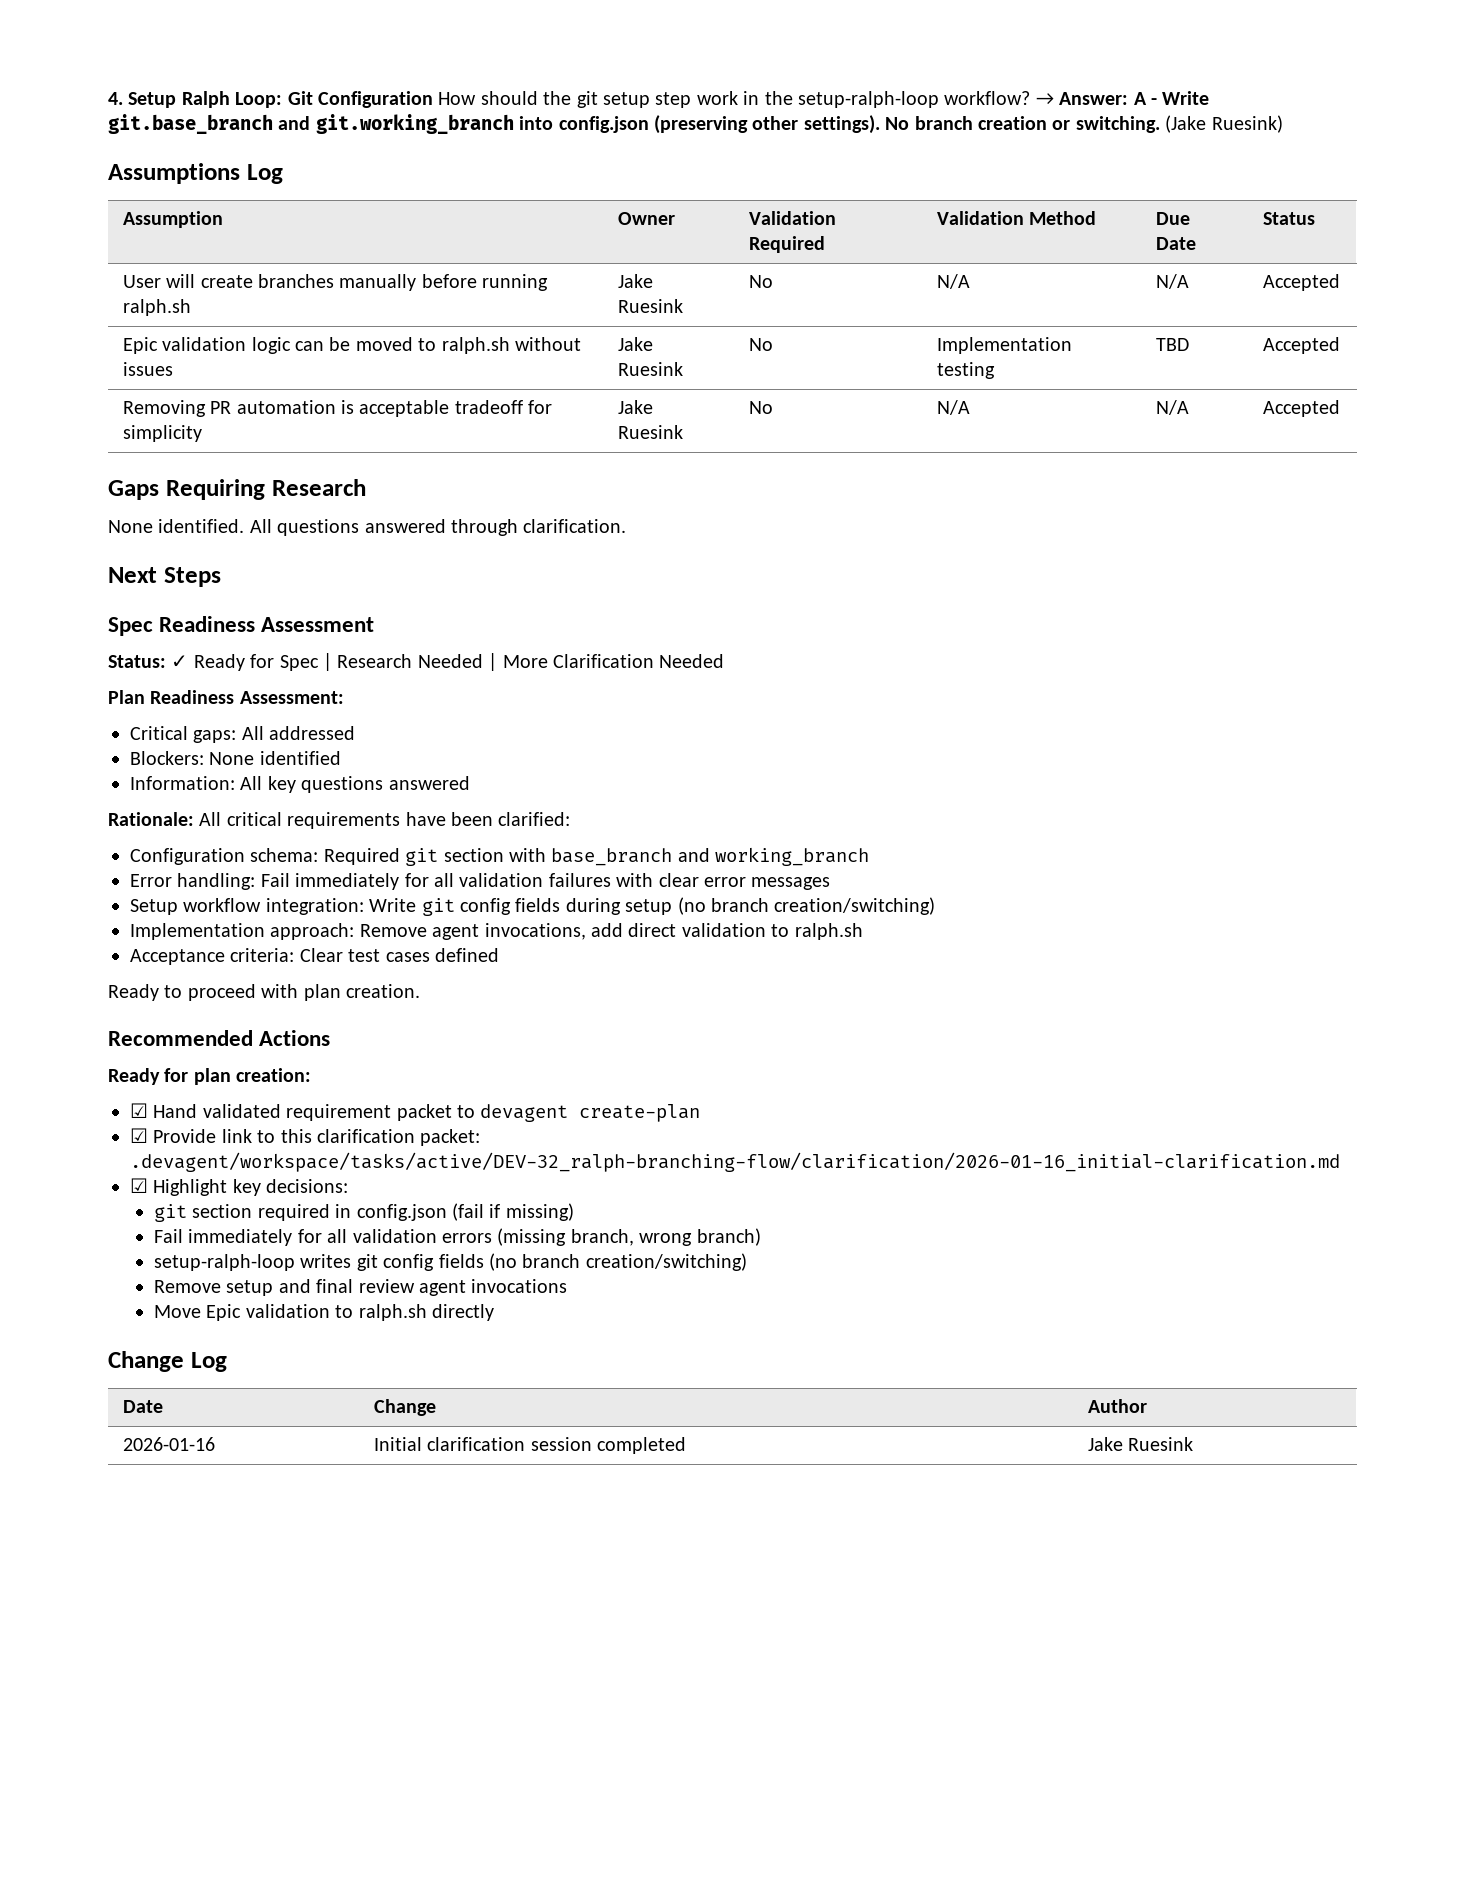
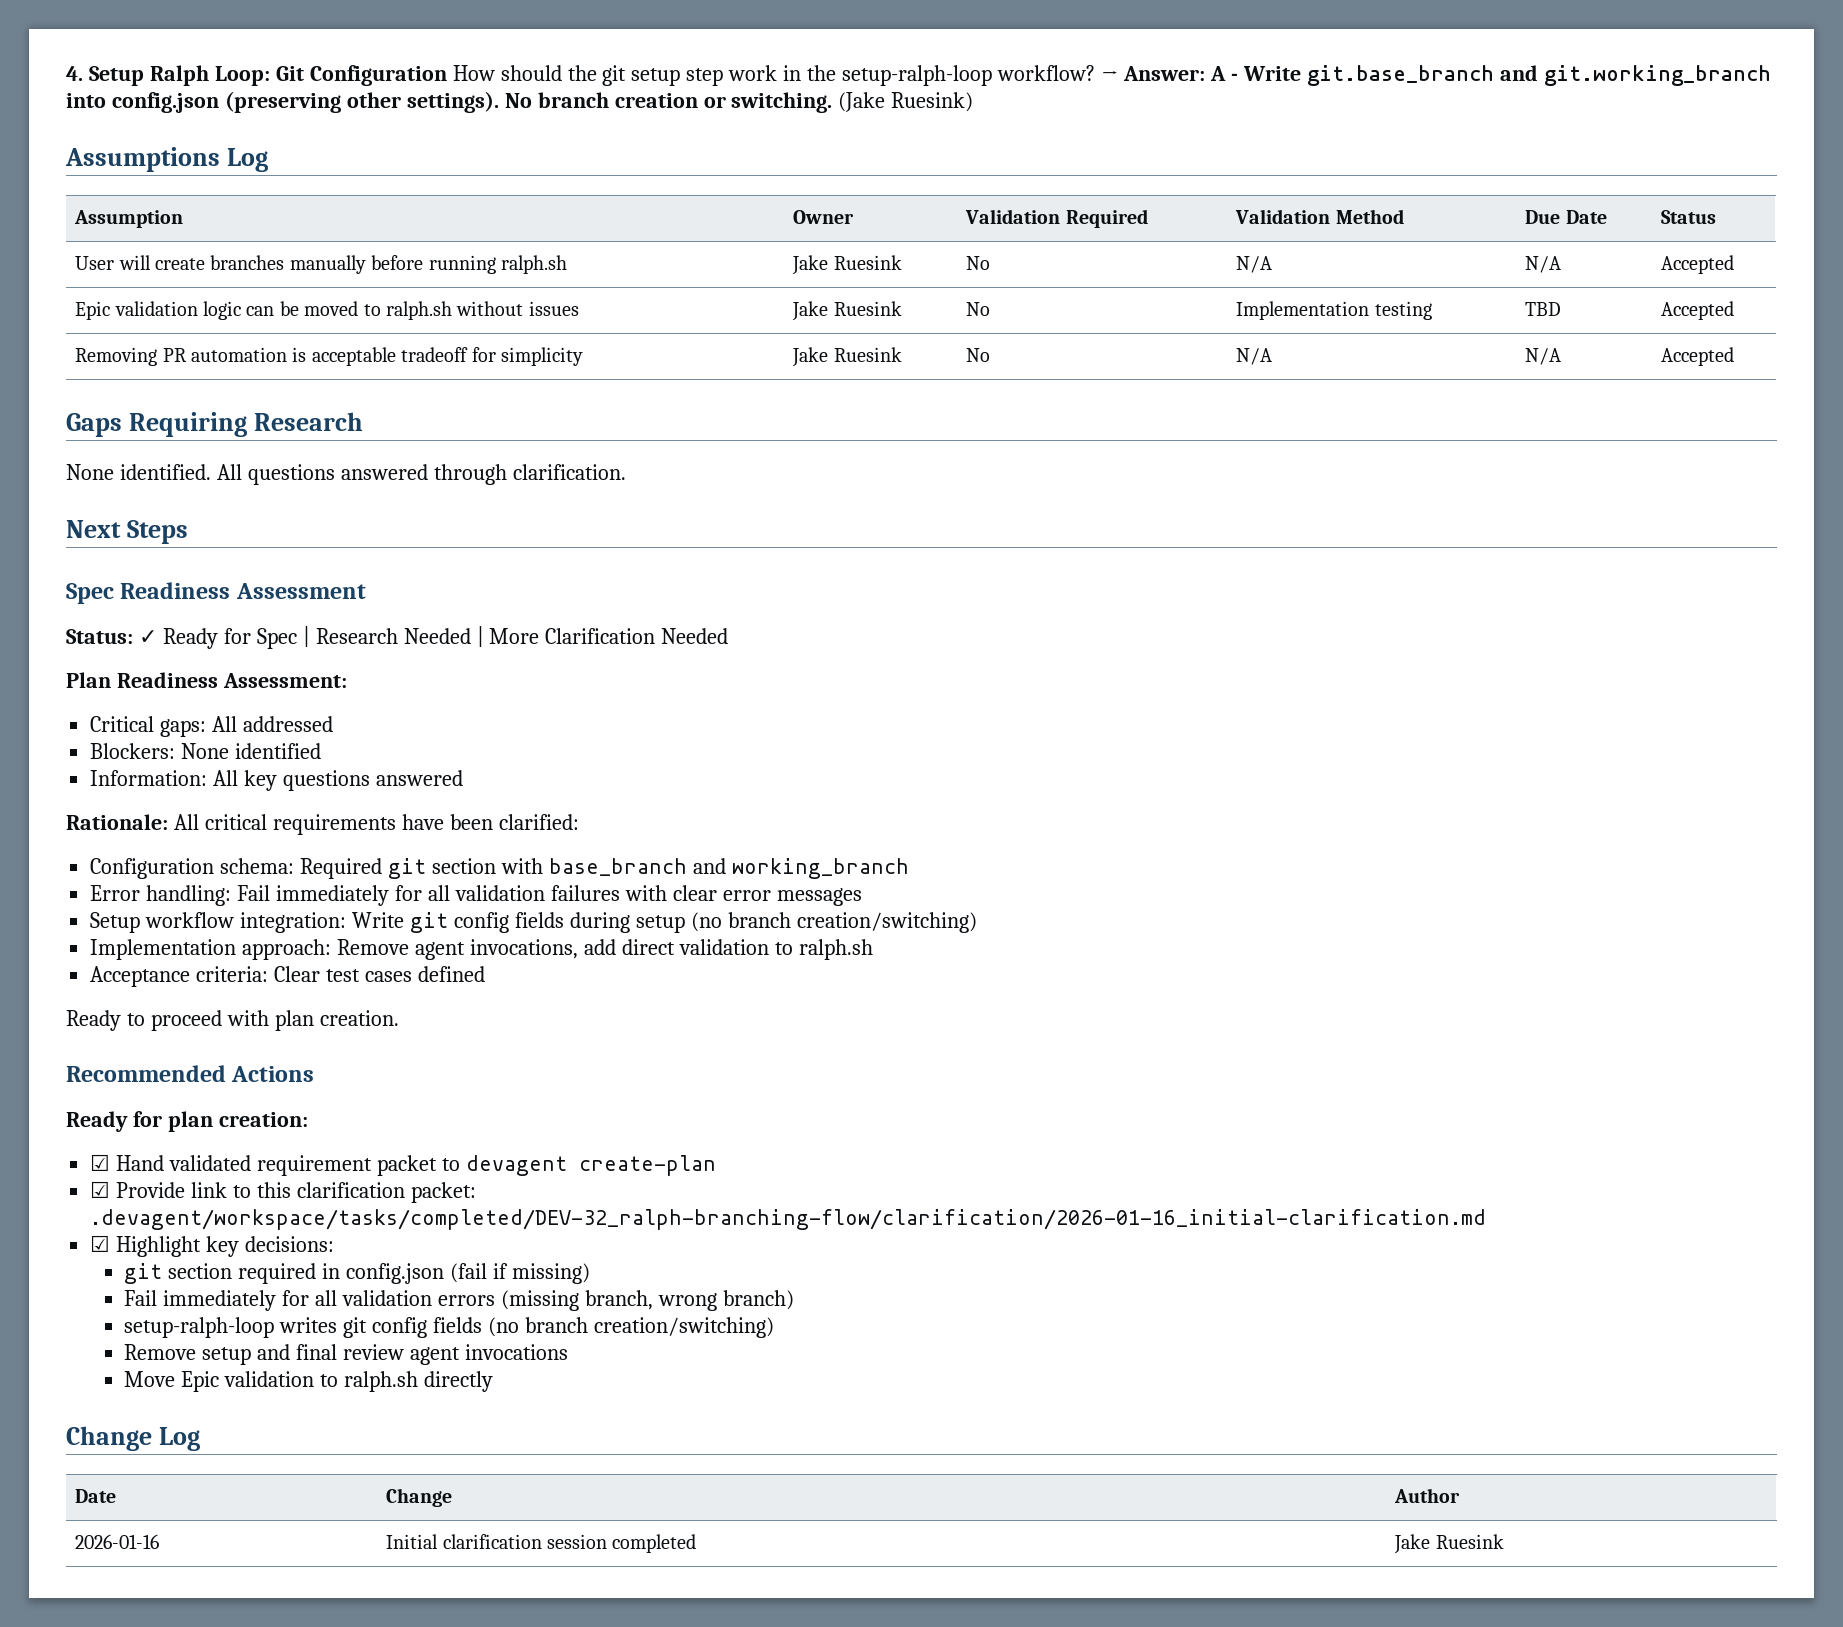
- ☑ Provide link to this clarification packet: .devagent/workspace/tasks/active/DEV-32_ralph-branching-flow/clarification/2026-01-16_initial-clarification.md
+ ☑ Provide link to this clarification packet: .devagent/workspace/tasks/completed/DEV-32_ralph-branching-flow/clarification/2026-01-16_initial-clarification.md

